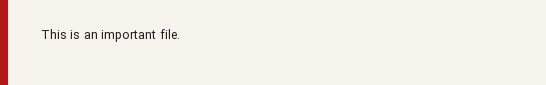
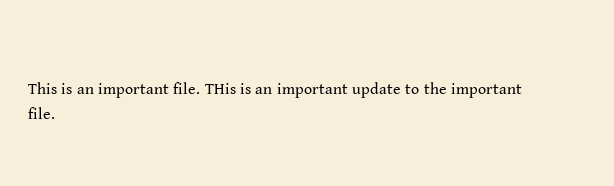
+ THis is an important update to the important file.

